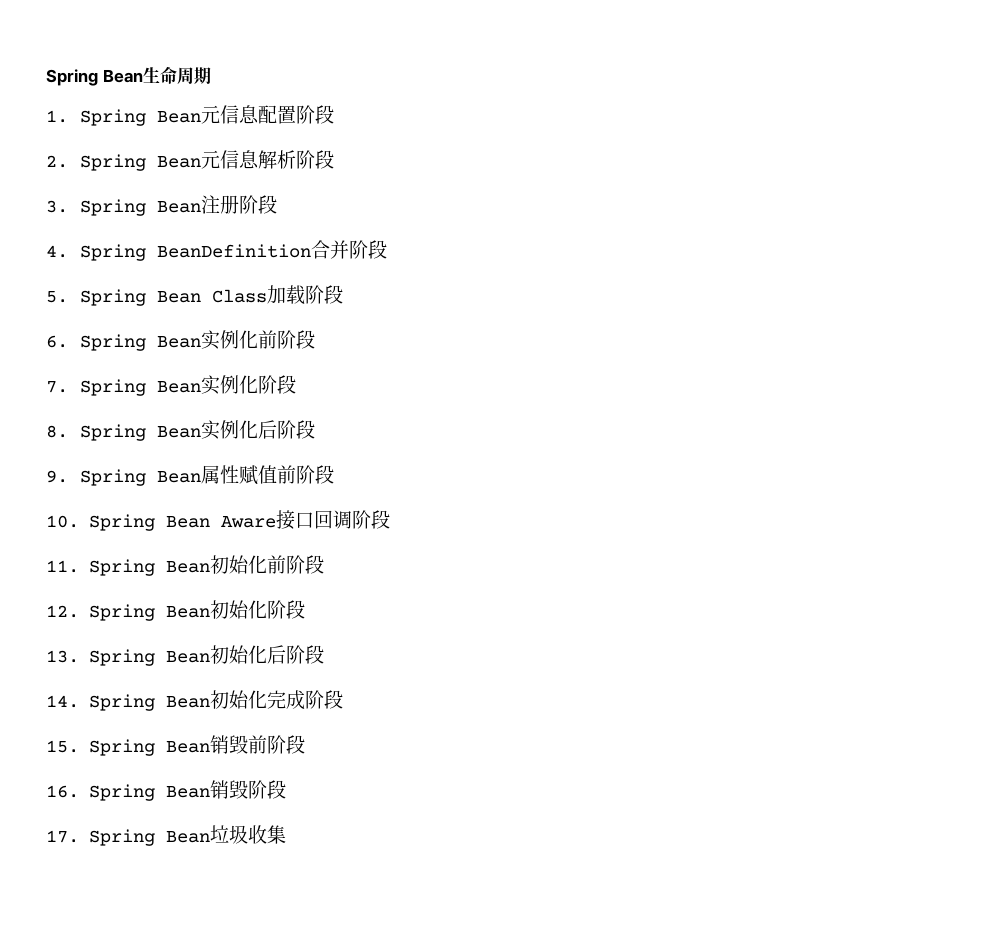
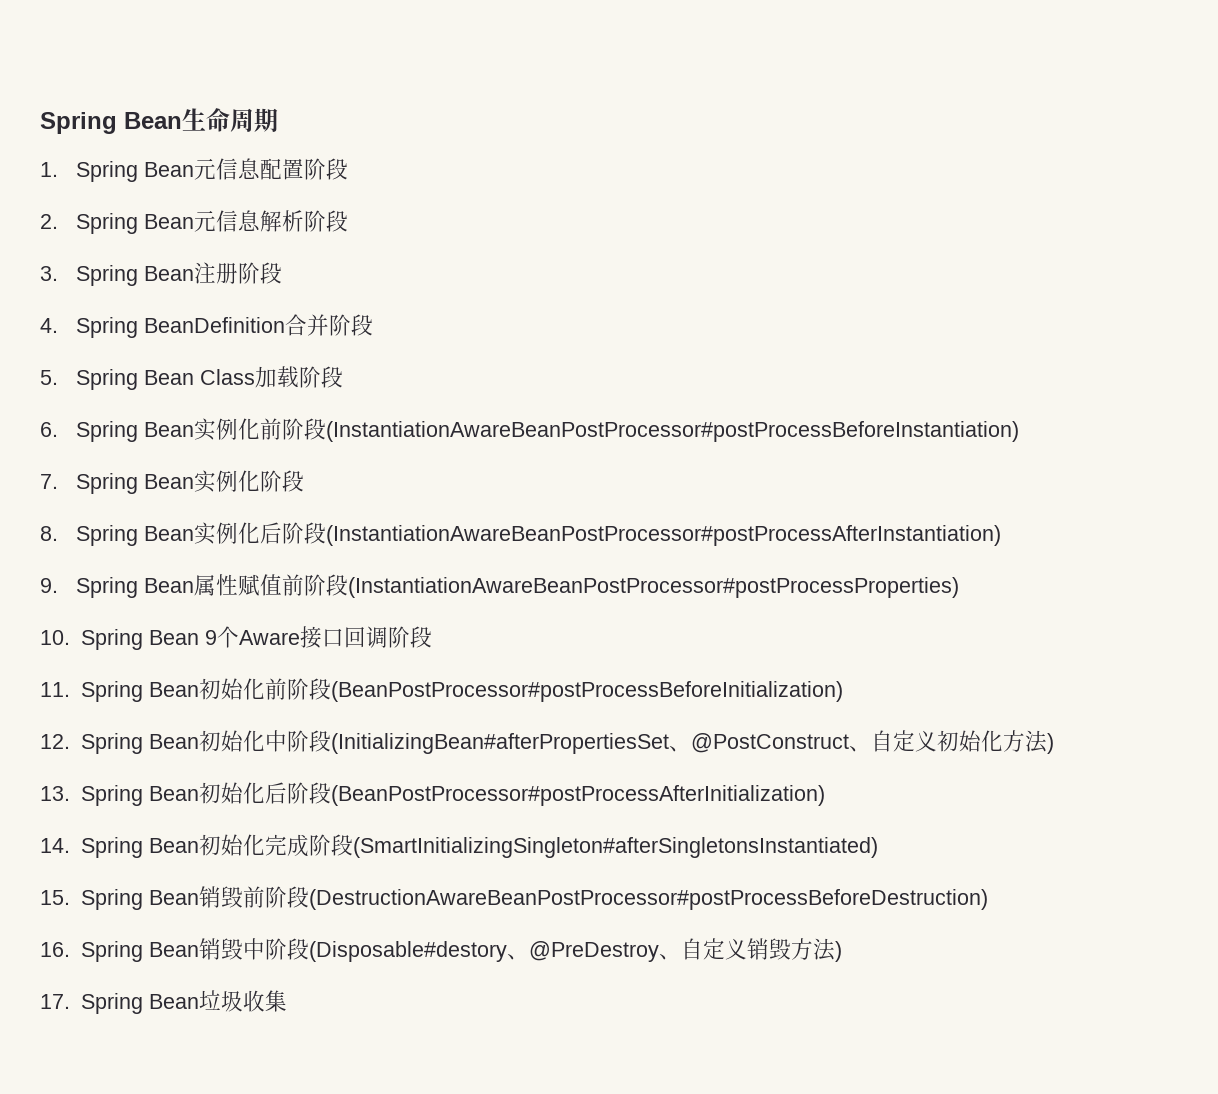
- 6. Spring Bean实例化前阶段
+ 6. Spring Bean实例化前阶段(InstantiationAwareBeanPostProcessor#postProcessBeforeInstantiation)
- 8. Spring Bean实例化后阶段
+ 8. Spring Bean实例化后阶段(InstantiationAwareBeanPostProcessor#postProcessAfterInstantiation)
- 9. Spring Bean属性赋值前阶段
+ 9. Spring Bean属性赋值前阶段(InstantiationAwareBeanPostProcessor#postProcessProperties)
- 10. Spring Bean Aware接口回调阶段
+ 10. Spring Bean 9个Aware接口回调阶段
- 11. Spring Bean初始化前阶段
+ 11. Spring Bean初始化前阶段(BeanPostProcessor#postProcessBeforeInitialization)
- 12. Spring Bean初始化阶段
+ 12. Spring Bean初始化中阶段(InitializingBean#afterPropertiesSet、@PostConstruct、自定义初始化方法)
- 13. Spring Bean初始化后阶段
+ 13. Spring Bean初始化后阶段(BeanPostProcessor#postProcessAfterInitialization)
- 14. Spring Bean初始化完成阶段
+ 14. Spring Bean初始化完成阶段(SmartInitializingSingleton#afterSingletonsInstantiated)
- 15. Spring Bean销毁前阶段
+ 15. Spring Bean销毁前阶段(DestructionAwareBeanPostProcessor#postProcessBeforeDestruction)
- 16. Spring Bean销毁阶段
+ 16. Spring Bean销毁中阶段(Disposable#destory、@PreDestroy、自定义销毁方法)

